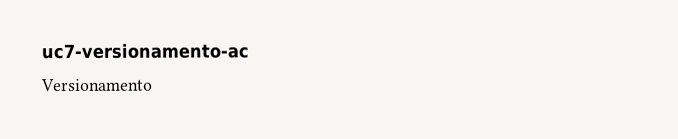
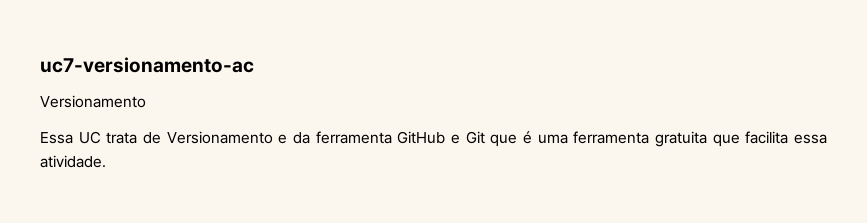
+ Essa UC trata de Versionamento e da ferramenta GitHub e Git que é uma ferramenta gratuita que facilita essa atividade.

